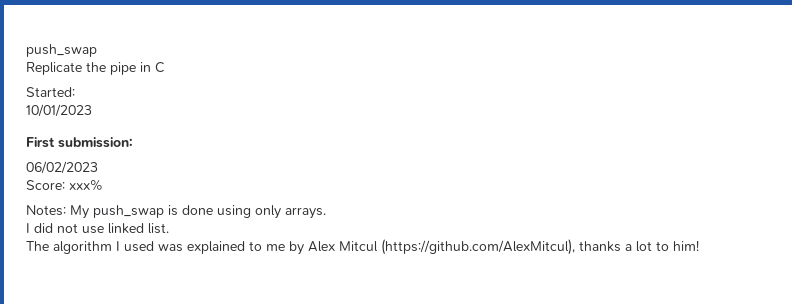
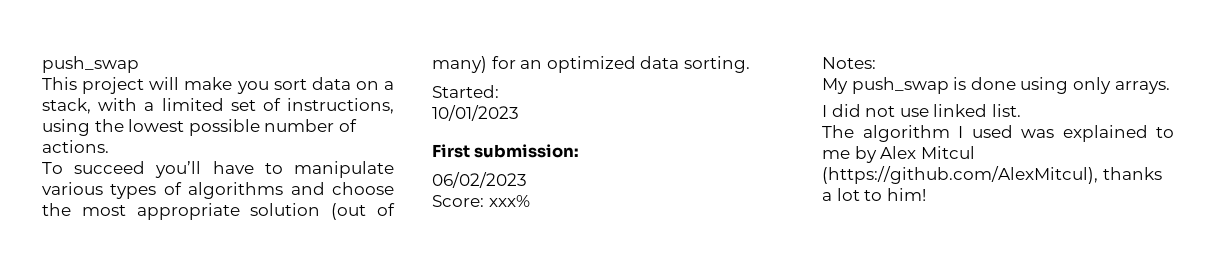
- Replicate the pipe in C
+ This project will make you sort data on a stack, with a limited set of instructions, using the lowest possible number of actions.
+ To succeed you’ll have to manipulate various types of algorithms and choose the most appropriate solution (out of many) for an optimized data sorting.
- Notes: My push_swap is done using only arrays.
+ Notes:
+ My push_swap is done using only arrays.

